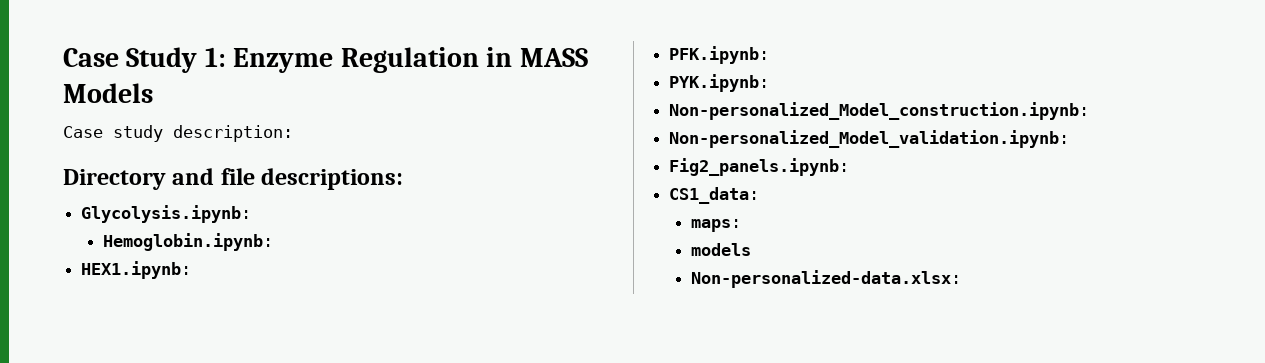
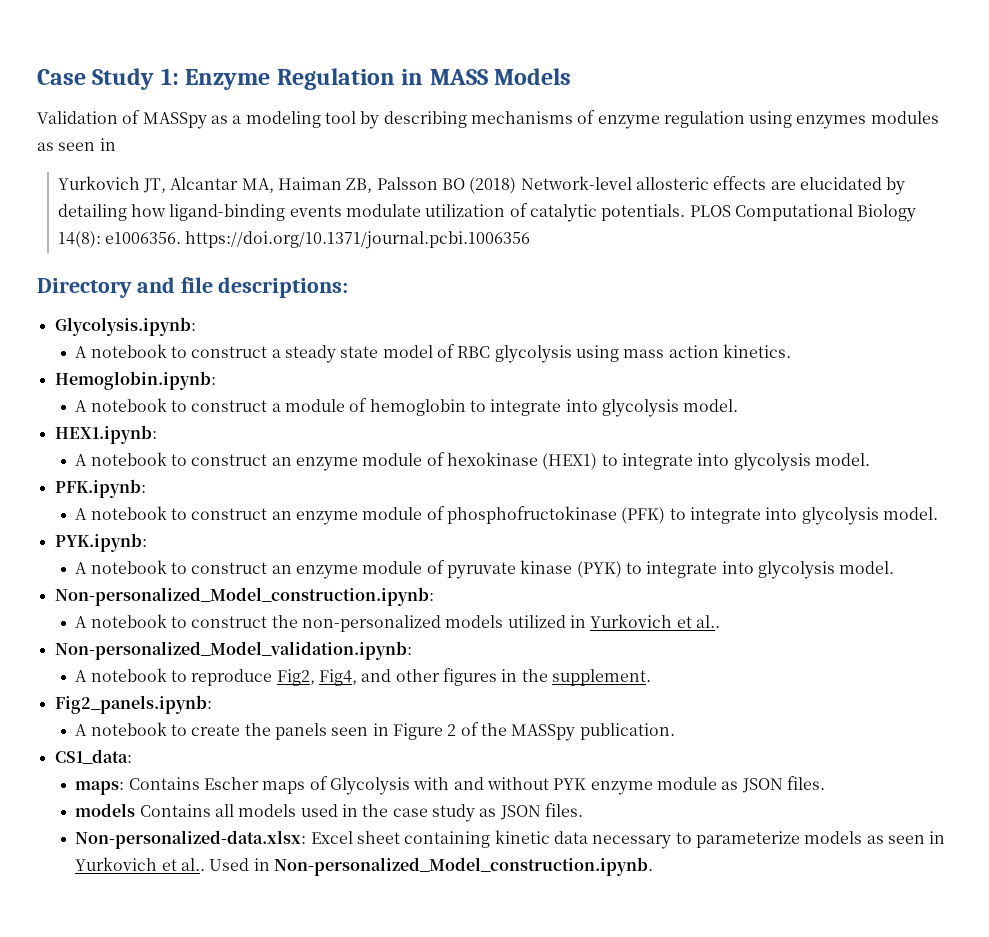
- Case study description:
+ Validation of MASSpy as a modeling tool by describing mechanisms of enzyme regulation using enzymes modules as seen in
+ Yurkovich JT, Alcantar MA, Haiman ZB, Palsson BO (2018) Network-level allosteric effects are elucidated by detailing how ligand-binding events modulate utilization of catalytic potentials. PLOS Computational Biology 14(8): e1006356. https://doi.org/10.1371/journal.pcbi.1006356
+ A notebook to construct a steady state model of RBC glycolysis using mass action kinetics.
  Hemoglobin.ipynb:
+ A notebook to construct a module of hemoglobin to integrate into glycolysis model.
  HEX1.ipynb:
+ A notebook to construct an enzyme module of hexokinase (HEX1) to integrate into glycolysis model.
  PFK.ipynb:
+ A notebook to construct an enzyme module of phosphofructokinase (PFK) to integrate into glycolysis model.
  PYK.ipynb:
+ A notebook to construct an enzyme module of pyruvate kinase (PYK) to integrate into glycolysis model.
  Non-personalized_Model_construction.ipynb:
+ A notebook to construct the non-personalized models utilized in Yurkovich et al..
  Non-personalized_Model_validation.ipynb:
+ A notebook to reproduce Fig2, Fig4, and other figures in the supplement.
  Fig2_panels.ipynb:
+ A notebook to create the panels seen in Figure 2 of the MASSpy publication.
  CS1_data:
- maps:
- models
- Non-personalized-data.xlsx:
+ maps: Contains Escher maps of Glycolysis with and without PYK enzyme module as JSON files.
+ models Contains all models used in the case study as JSON files.
+ Non-personalized-data.xlsx: Excel sheet containing kinetic data necessary to parameterize models as seen in Yurkovich et al.. Used in Non-personalized_Model_construction.ipynb.

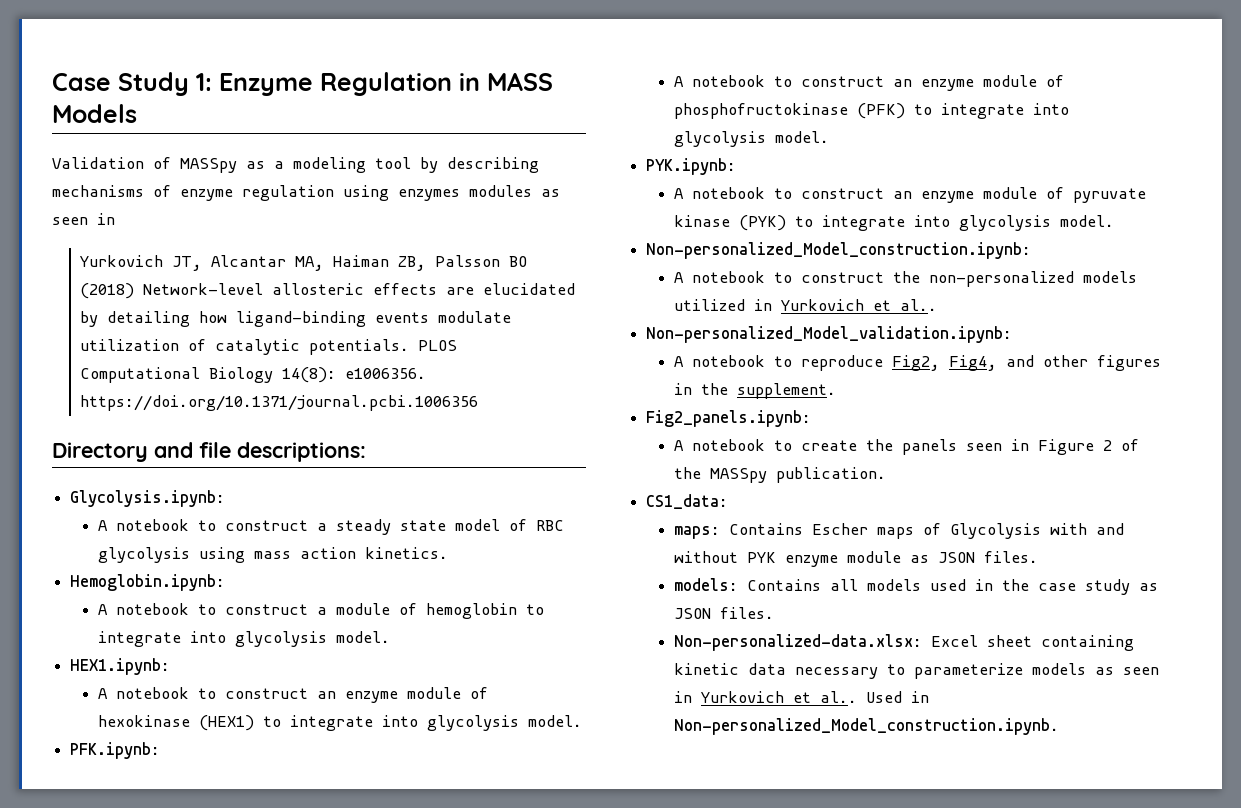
- models Contains all models used in the case study as JSON files.
+ models: Contains all models used in the case study as JSON files.

